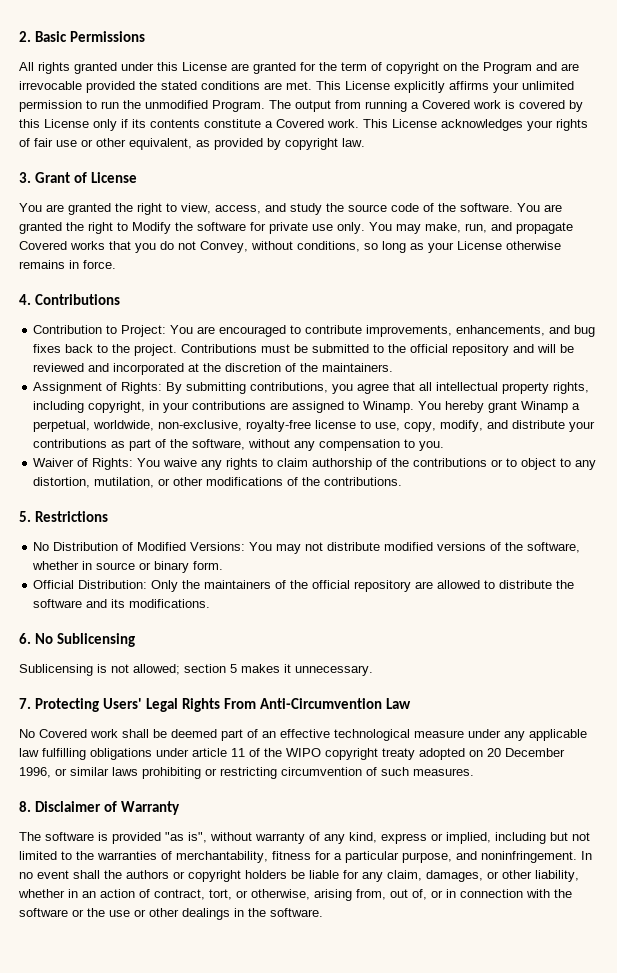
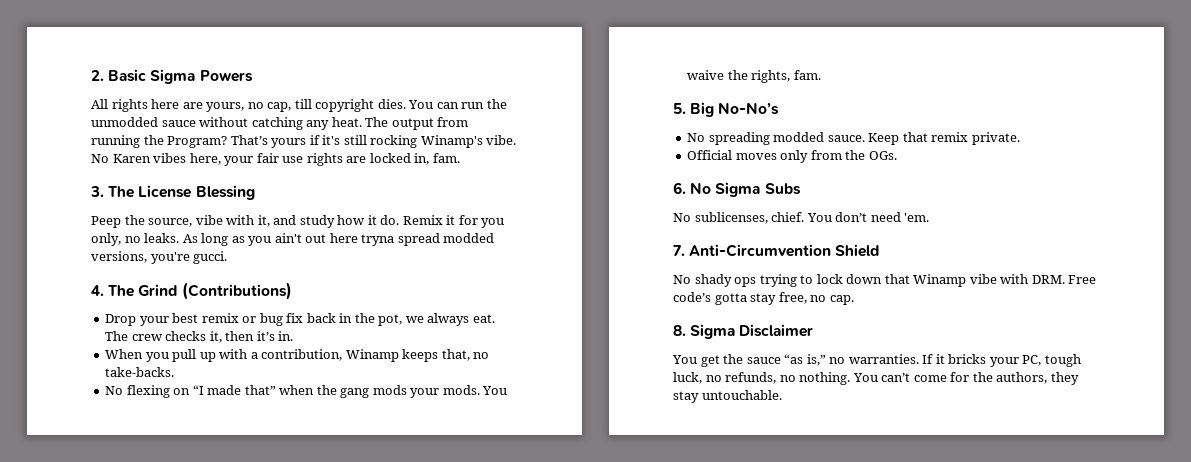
- 2. Basic Permissions
+ 2. Basic Sigma Powers
- All rights granted under this License are granted for the term of copyright on the Program and are irrevocable provided the stated conditions are met. This License explicitly affirms your unlimited permission to run the unmodified Program. The output from running a Covered work is covered by this License only if its contents constitute a Covered work. This License acknowledges your rights of fair use or other equivalent, as provided by copyright law.
+ All rights here are yours, no cap, till copyright dies. You can run the unmodded sauce without catching any heat. The output from running the Program? That’s yours if it's still rocking Winamp's vibe. No Karen vibes here, your fair use rights are locked in, fam.
- 3. Grant of License
- You are granted the right to view, access, and study the source code of the software. You are granted the right to Modify the software for private use only. You may make, run, and propagate Covered works that you do not Convey, without conditions, so long as your License otherwise remains in force.
- 4. Contributions
- Contribution to Project: You are encouraged to contribute improvements, enhancements, and bug fixes back to the project. Contributions must be submitted to the official repository and will be reviewed and incorporated at the discretion of the maintainers.
- Assignment of Rights: By submitting contributions, you agree that all intellectual property rights, including copyright, in your contributions are assigned to Winamp. You hereby grant Winamp a perpetual, worldwide, non-exclusive, royalty-free license to use, copy, modify, and distribute your contributions as part of the software, without any compensation to you.
- Waiver of Rights: You waive any rights to claim authorship of the contributions or to object to any distortion, mutilation, or other modifications of the contributions.
+ 3. The License Blessing
+ Peep the source, vibe with it, and study how it do. Remix it for you only, no leaks. As long as you ain't out here tryna spread modded versions, you're gucci.
+ 4. The Grind (Contributions)
+ Drop your best remix or bug fix back in the pot, we always eat. The crew checks it, then it’s in.
+ When you pull up with a contribution, Winamp keeps that, no take-backs.
+ No flexing on “I made that” when the gang mods your mods. You waive the rights, fam.
- 5. Restrictions
- No Distribution of Modified Versions: You may not distribute modified versions of the software, whether in source or binary form.
- Official Distribution: Only the maintainers of the official repository are allowed to distribute the software and its modifications.
- 6. No Sublicensing
- Sublicensing is not allowed; section 5 makes it unnecessary.
- 7. Protecting Users' Legal Rights From Anti-Circumvention Law
- No Covered work shall be deemed part of an effective technological measure under any applicable law fulfilling obligations under article 11 of the WIPO copyright treaty adopted on 20 December 1996, or similar laws prohibiting or restricting circumvention of such measures.
+ 5. Big No-No’s
+ No spreading modded sauce. Keep that remix private.
+ Official moves only from the OGs.
+ 6. No Sigma Subs
+ No sublicenses, chief. You don’t need 'em.
+ 7. Anti-Circumvention Shield
+ No shady ops trying to lock down that Winamp vibe with DRM. Free code’s gotta stay free, no cap.
- 8. Disclaimer of Warranty
- The software is provided "as is", without warranty of any kind, express or implied, including but not limited to the warranties of merchantability, fitness for a particular purpose, and noninfringement. In no event shall the authors or copyright holders be liable for any claim, damages, or other liability, whether in an action of contract, tort, or otherwise, arising from, out of, or in connection with the software or the use or other dealings in the software.
+ 8. Sigma Disclaimer
+ You get the sauce “as is,” no warranties. If it bricks your PC, tough luck, no refunds, no nothing. You can’t come for the authors, they stay untouchable.

